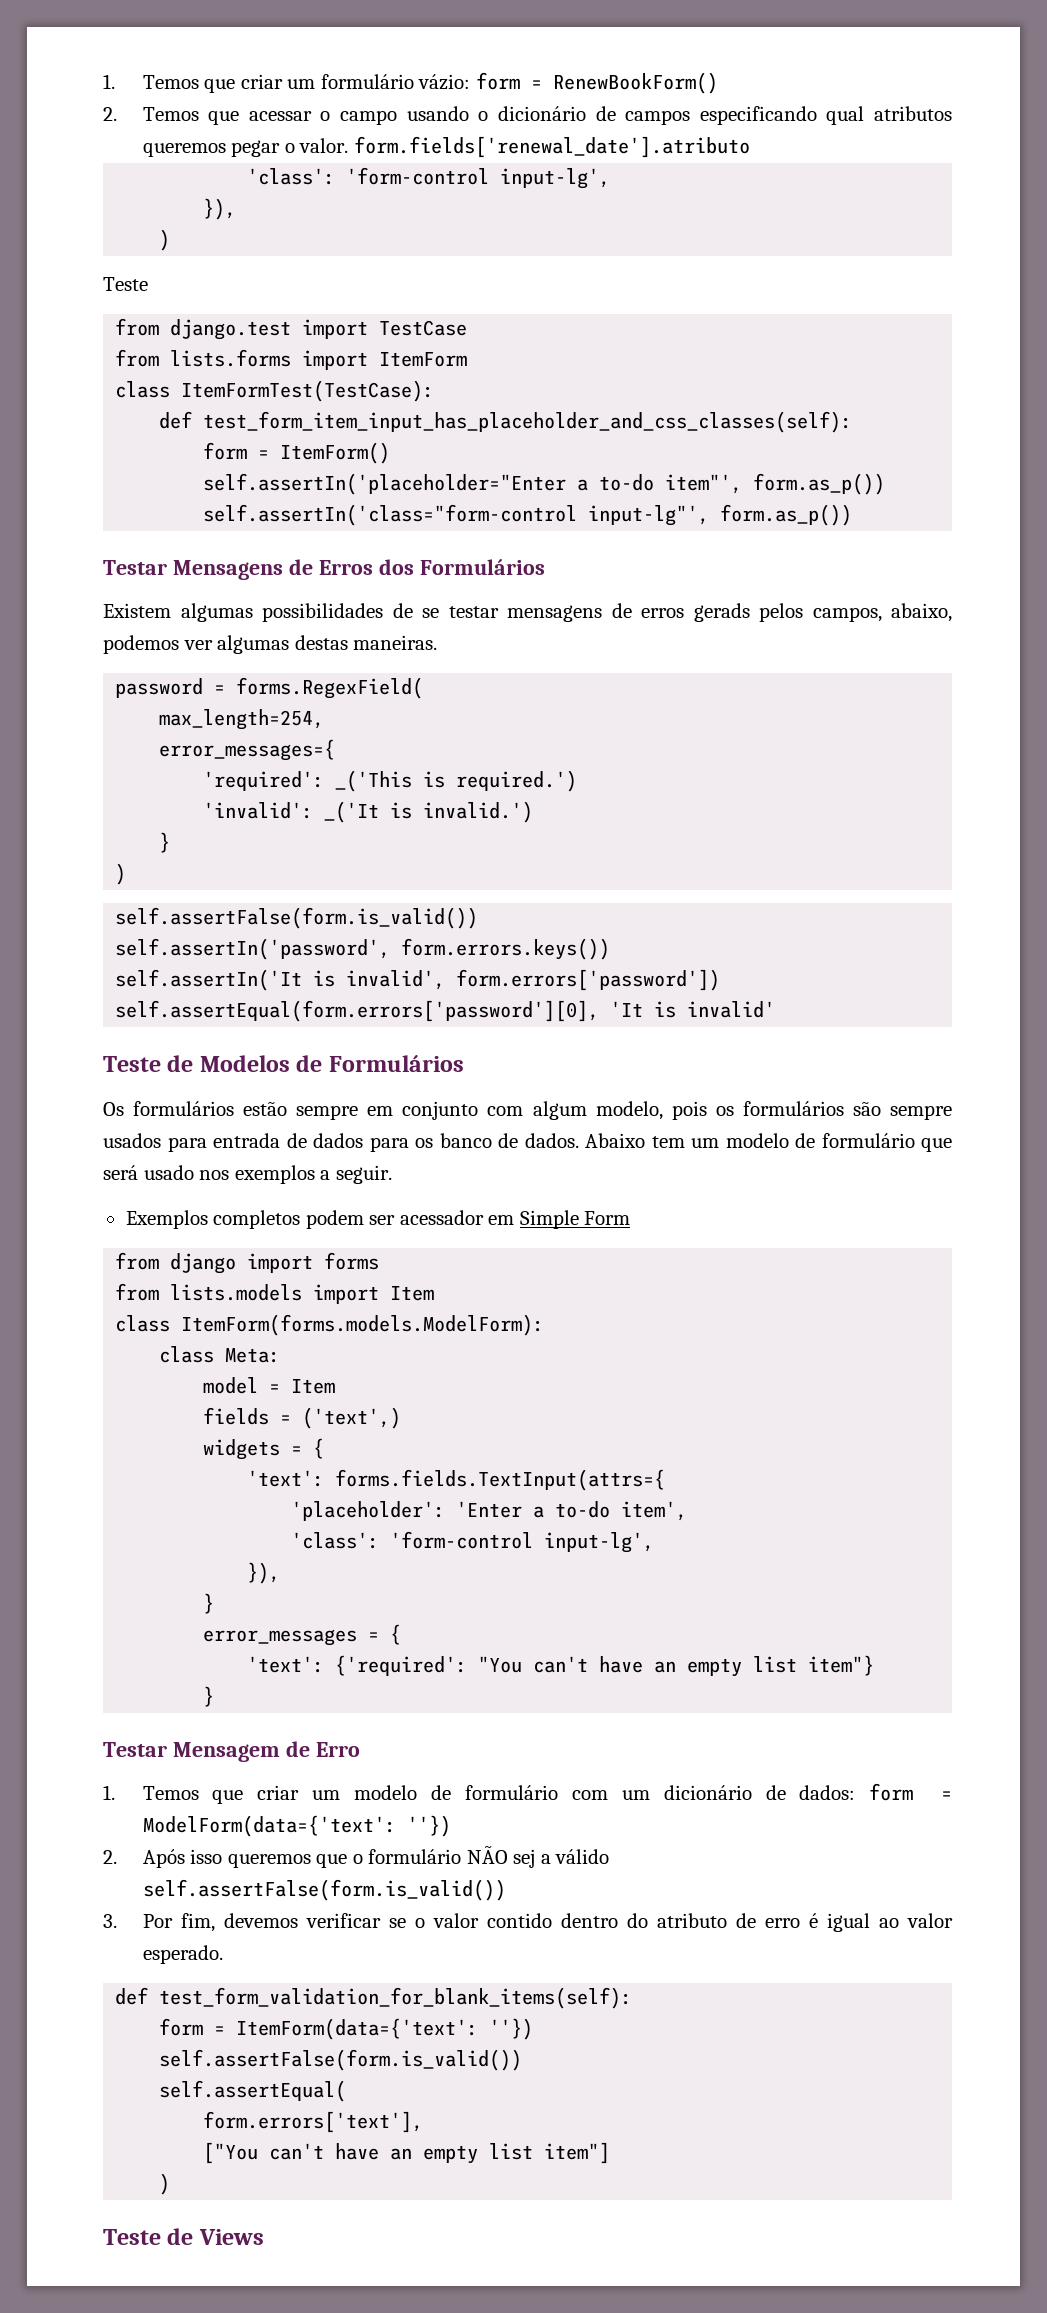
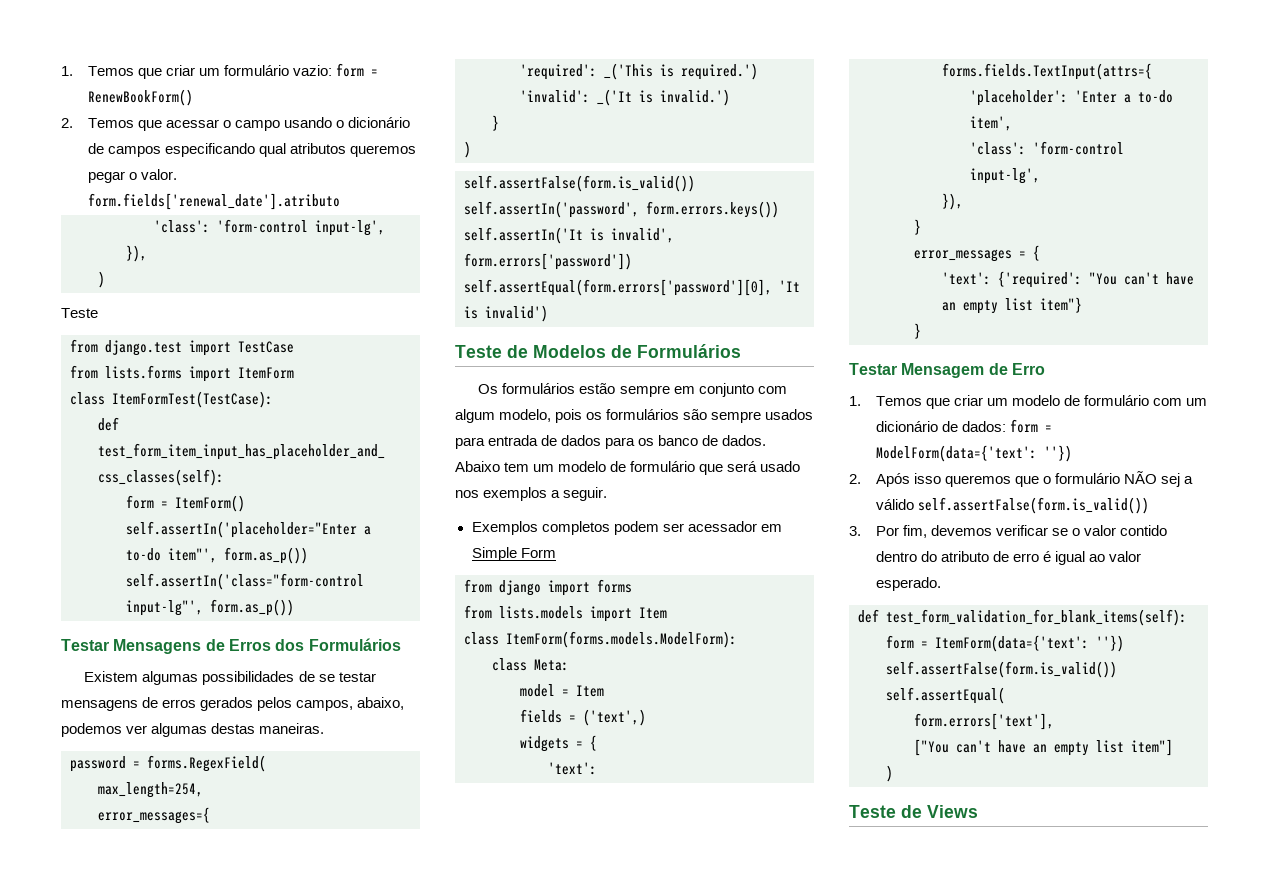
- 1. Temos que criar um formulário vázio: form = RenewBookForm()
+ 1. Temos que criar um formulário vazio: form = RenewBookForm()
- Existem algumas possibilidades de se testar mensagens de erros gerads pelos campos, abaixo, podemos ver algumas destas maneiras.
+ Existem algumas possibilidades de se testar mensagens de erros gerados pelos campos, abaixo, podemos ver algumas destas maneiras.
- self.assertEqual(form.errors['password'][0], 'It is invalid'
+ self.assertEqual(form.errors['password'][0], 'It is invalid')

